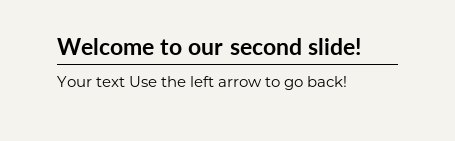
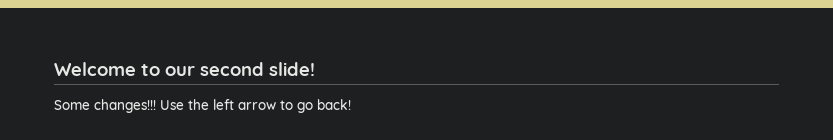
- Your text Use the left arrow to go back!
+ Some changes!!! Use the left arrow to go back!

